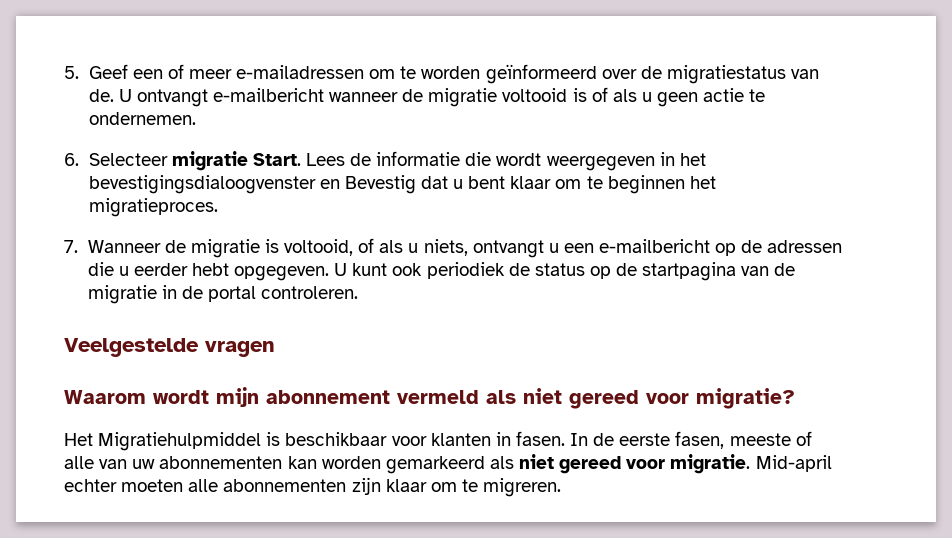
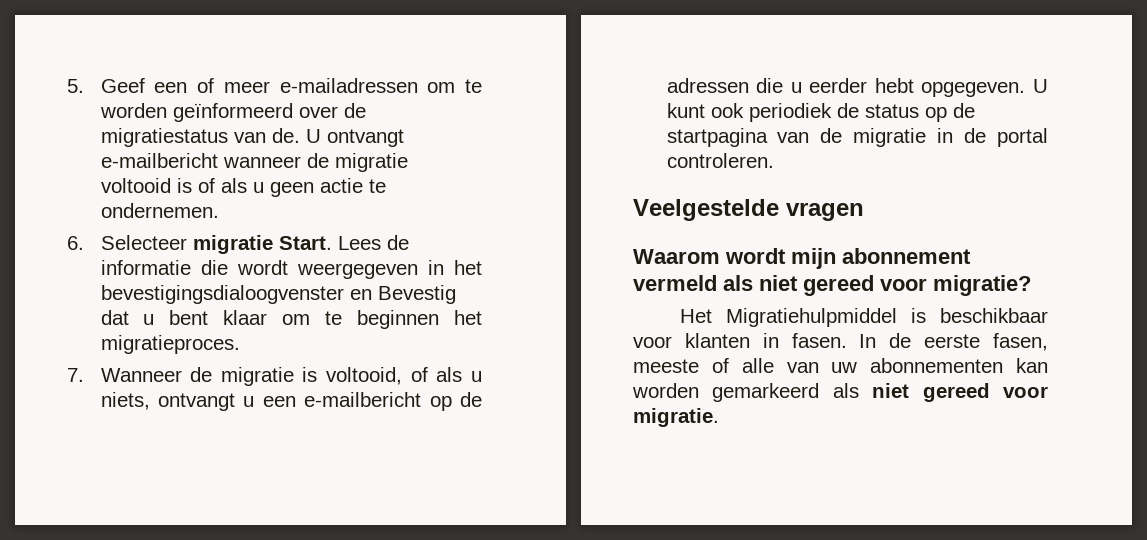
- Mid-april echter moeten alle abonnementen zijn klaar om te migreren.

